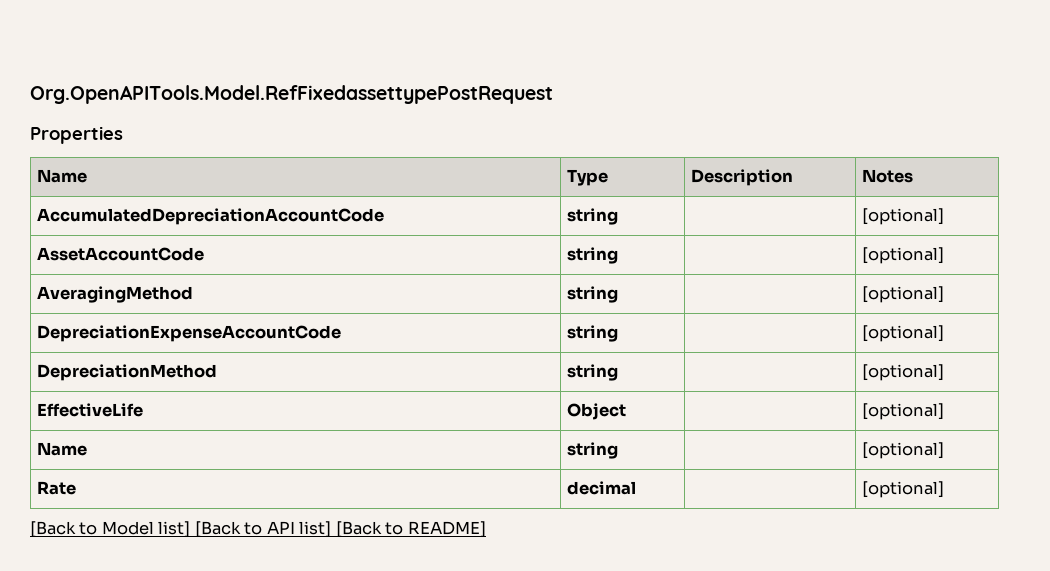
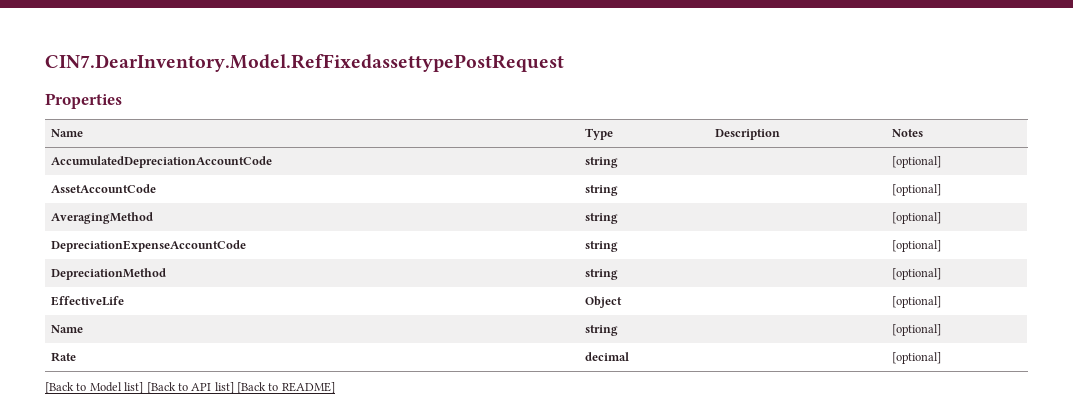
- Org.OpenAPITools.Model.RefFixedassettypePostRequest
+ CIN7.DearInventory.Model.RefFixedassettypePostRequest

